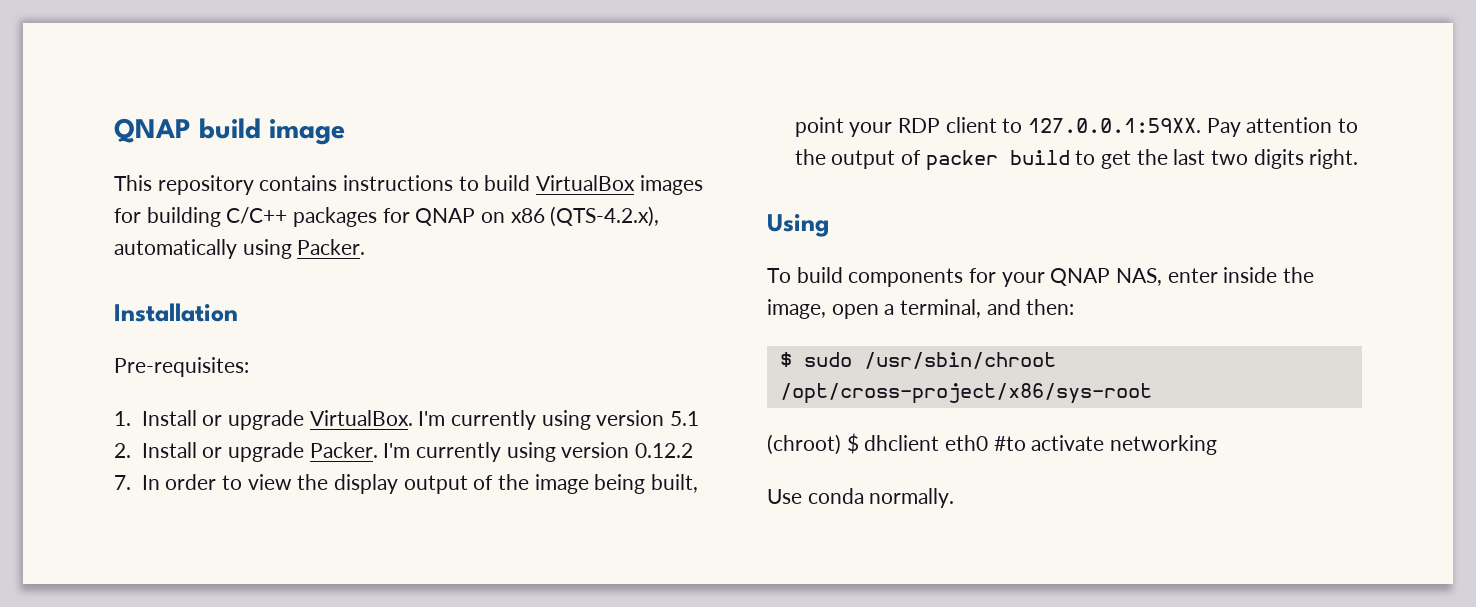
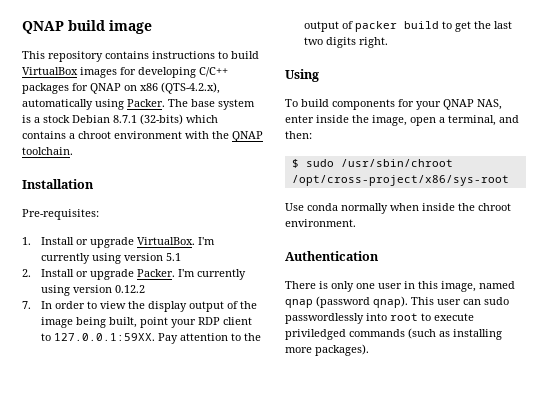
- This repository contains instructions to build VirtualBox images for building C/C++ packages for QNAP on x86 (QTS-4.2.x), automatically using Packer.
+ This repository contains instructions to build VirtualBox images for developing C/C++ packages for QNAP on x86 (QTS-4.2.x), automatically using Packer. The base system is a stock Debian 8.7.1 (32-bits) which contains a chroot environment with the QNAP toolchain.
- (chroot) $ dhclient eth0 #to activate networking
- Use conda normally.
+ Use conda normally when inside the chroot environment.
+ Authentication
+ There is only one user in this image, named qnap (password qnap). This user can sudo passwordlessly into root to execute priviledged commands (such as installing more packages).

